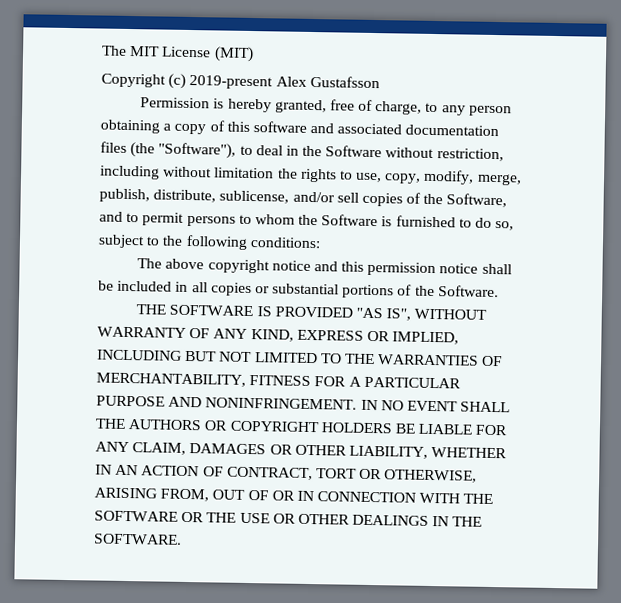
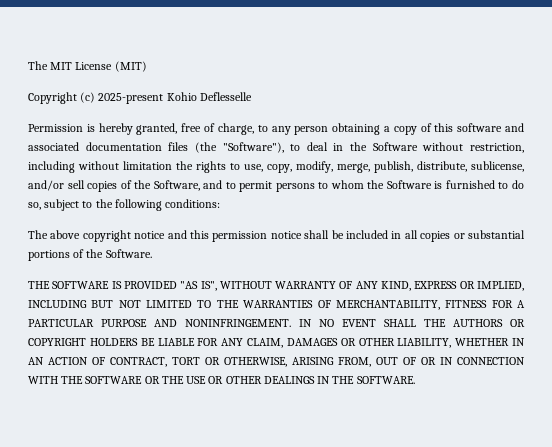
- Copyright (c) 2019-present Alex Gustafsson
+ Copyright (c) 2025-present Kohio Deflesselle

